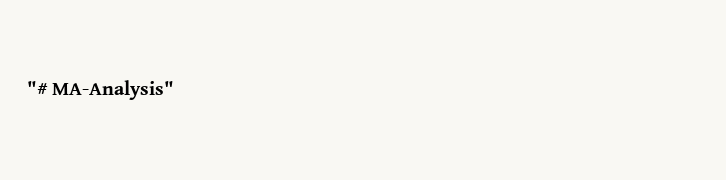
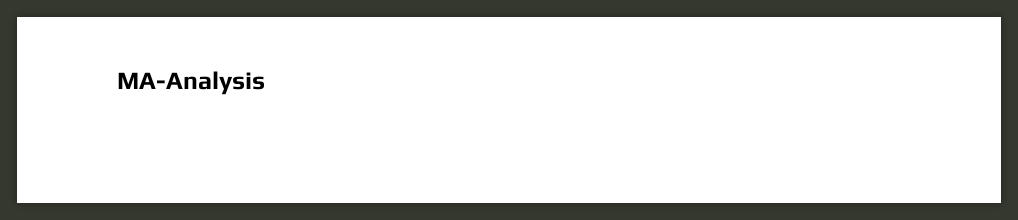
- "# MA-Analysis"
+ MA-Analysis

